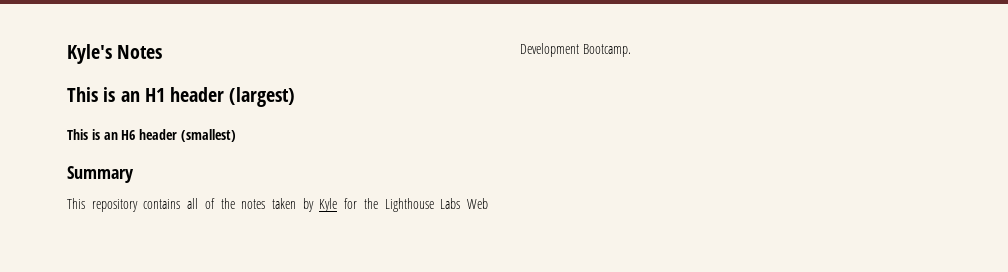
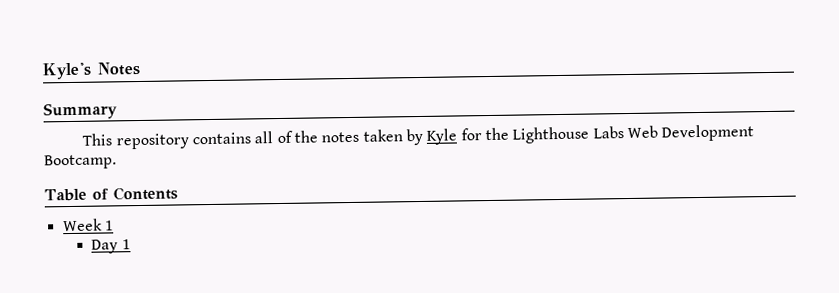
- This is an H1 header (largest)
- This is an H6 header (smallest)
+ Table of Contents
+ Week 1
+ Day 1

